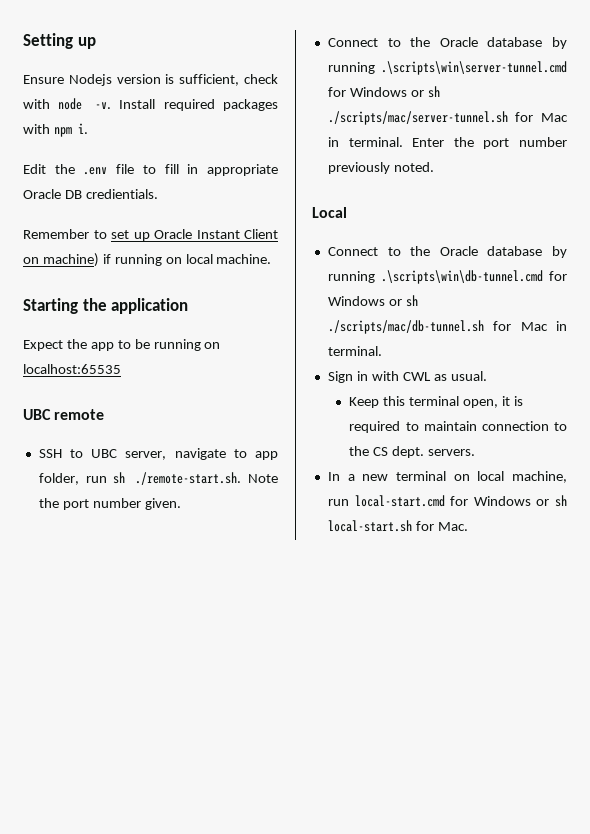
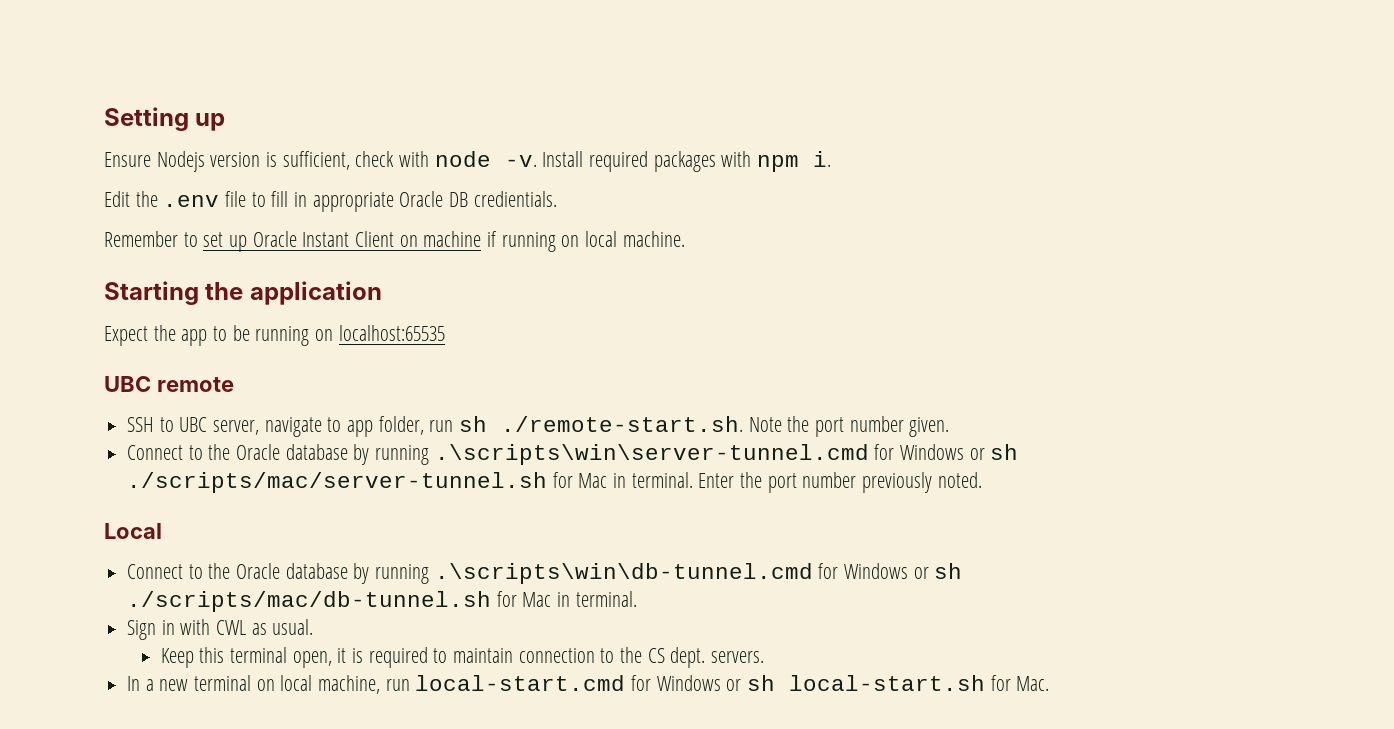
- Remember to set up Oracle Instant Client on machine) if running on local machine.
+ Remember to set up Oracle Instant Client on machine if running on local machine.

